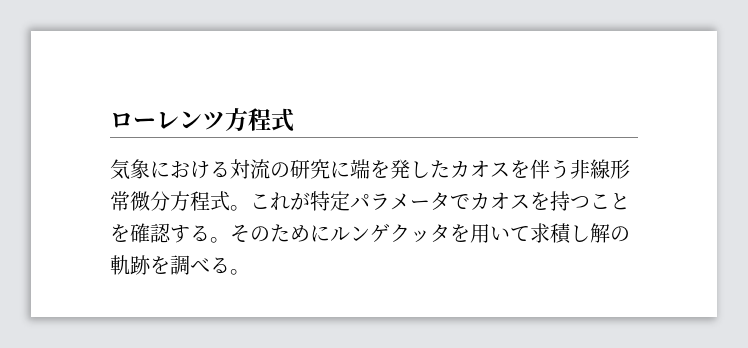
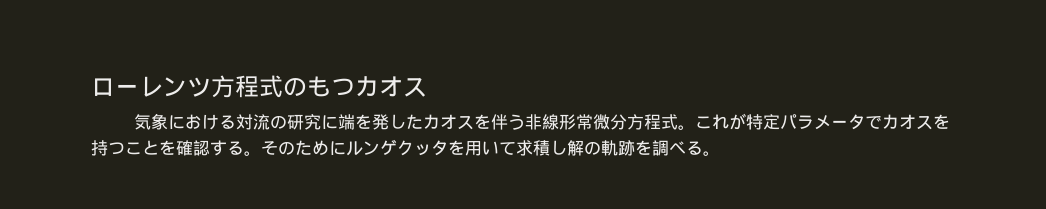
- ローレンツ方程式
+ ローレンツ方程式のもつカオス

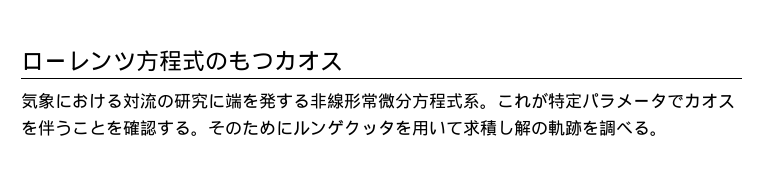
- 気象における対流の研究に端を発したカオスを伴う非線形常微分方程式。
+ 気象における対流の研究に端を発する非線形常微分方程式系。
- これが特定パラメータでカオスを持つことを確認する。
+ これが特定パラメータでカオスを伴うことを確認する。

